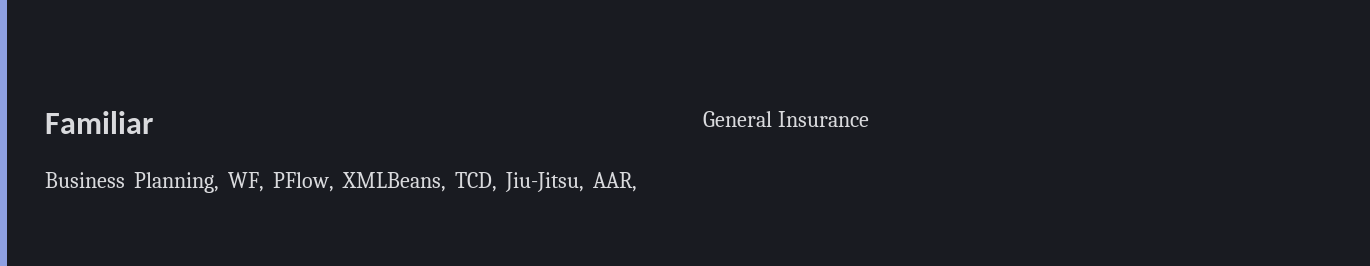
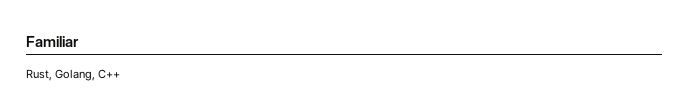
- Business Planning, WF, PFlow, XMLBeans, TCD, Jiu-Jitsu, AAR, General Insurance
+ Rust, Golang, C++

